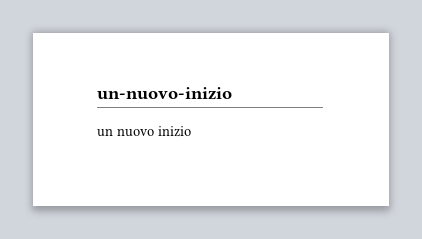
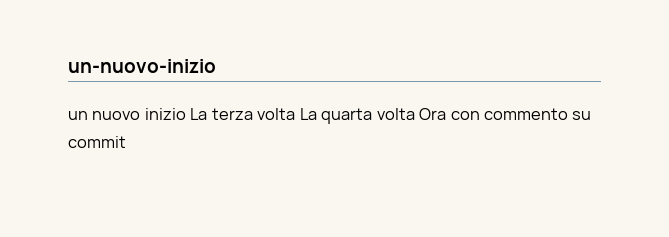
- un nuovo inizio
+ un nuovo inizio La terza volta La quarta volta Ora con commento su commit

